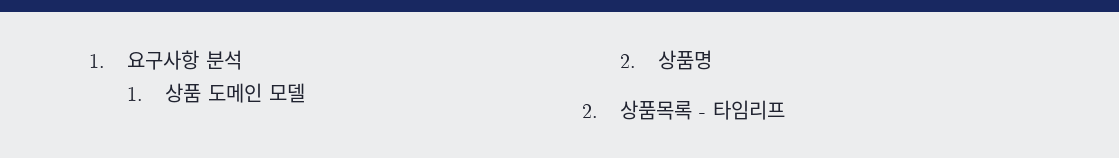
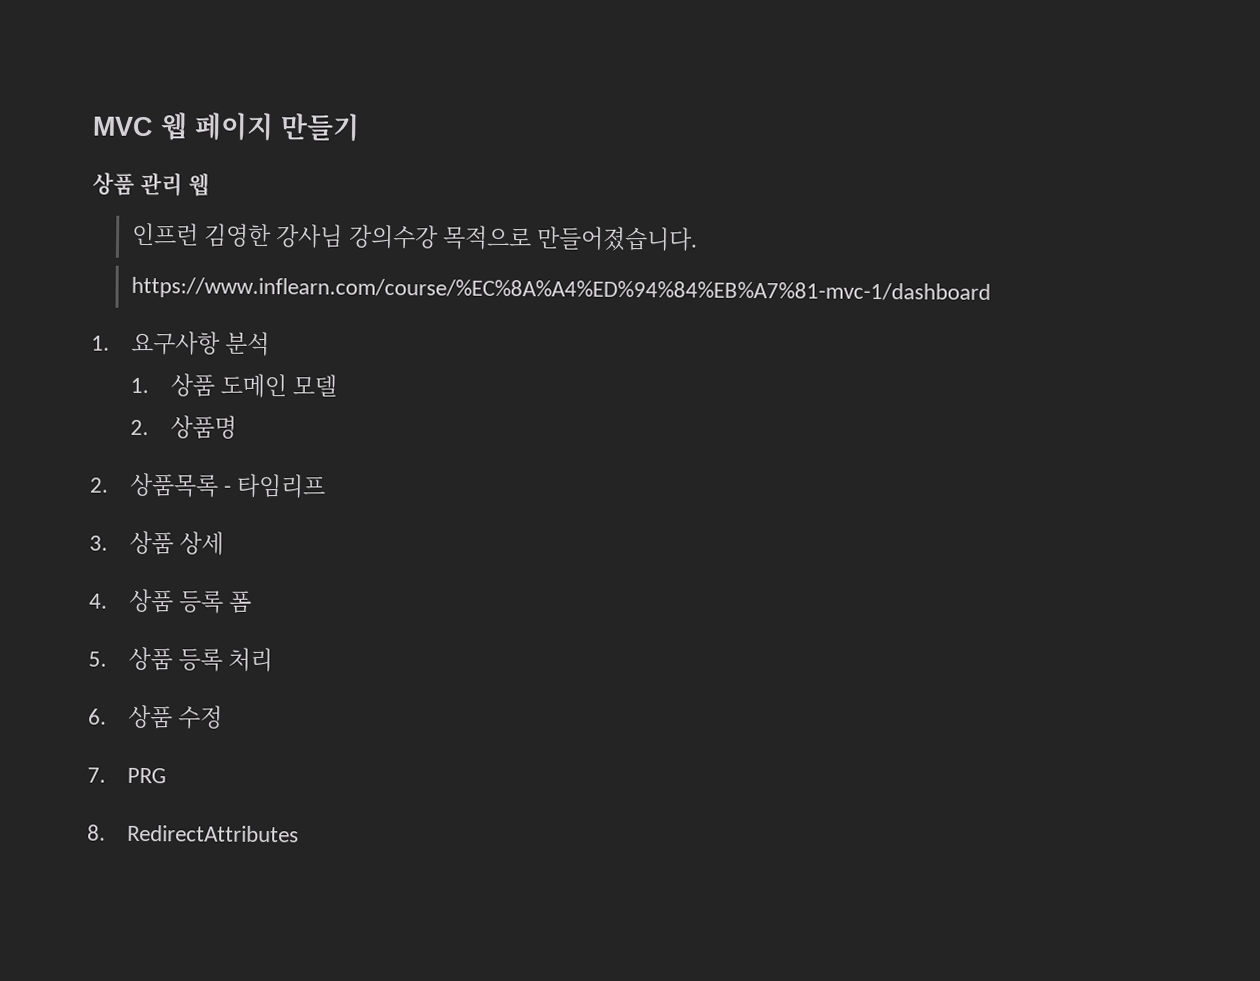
+ MVC 웹 페이지 만들기
+ 상품 관리 웹
+ 인프런 김영한 강사님 강의수강 목적으로 만들어졌습니다.
+ https://www.inflearn.com/course/%EC%8A%A4%ED%94%84%EB%A7%81-mvc-1/dashboard
+ 3. 상품 상세
+ 4. 상품 등록 폼
+ 5. 상품 등록 처리
+ 6. 상품 수정
+ 7. PRG
+ 8. RedirectAttributes

